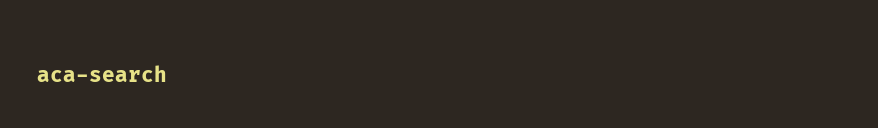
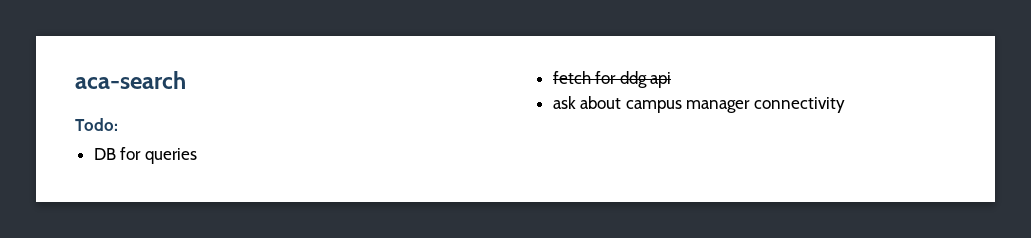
+ Todo:
+ DB for queries
+ fetch for ddg api
+ ask about campus manager connectivity

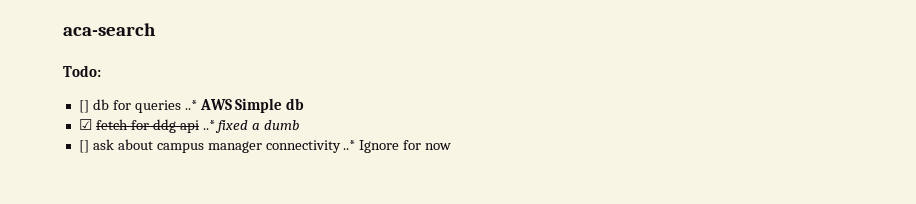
- DB for queries
- fetch for ddg api
- ask about campus manager connectivity
+ [] db for queries ..* AWS Simple db
+ ☑ fetch for ddg api ..* fixed a dumb
+ [] ask about campus manager connectivity ..* Ignore for now

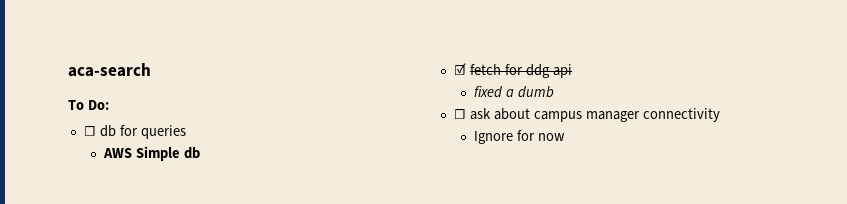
- Todo:
- [] db for queries ..* AWS Simple db
+ To Do:
+ ☐ db for queries
+ AWS Simple db
- ☑ fetch for ddg api ..* fixed a dumb
+ ☑ fetch for ddg api
+ fixed a dumb
- [] ask about campus manager connectivity ..* Ignore for now
+ ☐ ask about campus manager connectivity
+ Ignore for now

